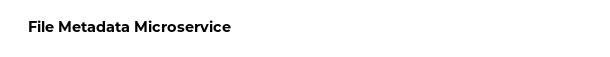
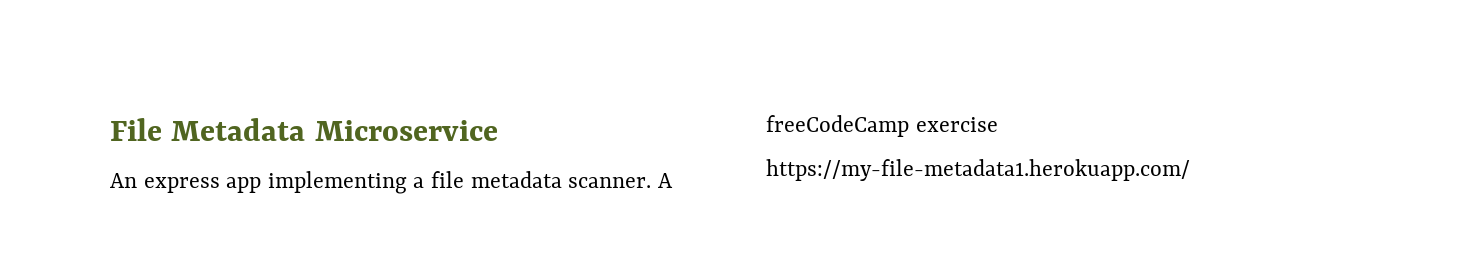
+ An express app implementing a file metadata scanner. A freeCodeCamp exercise
+ https://my-file-metadata1.herokuapp.com/

